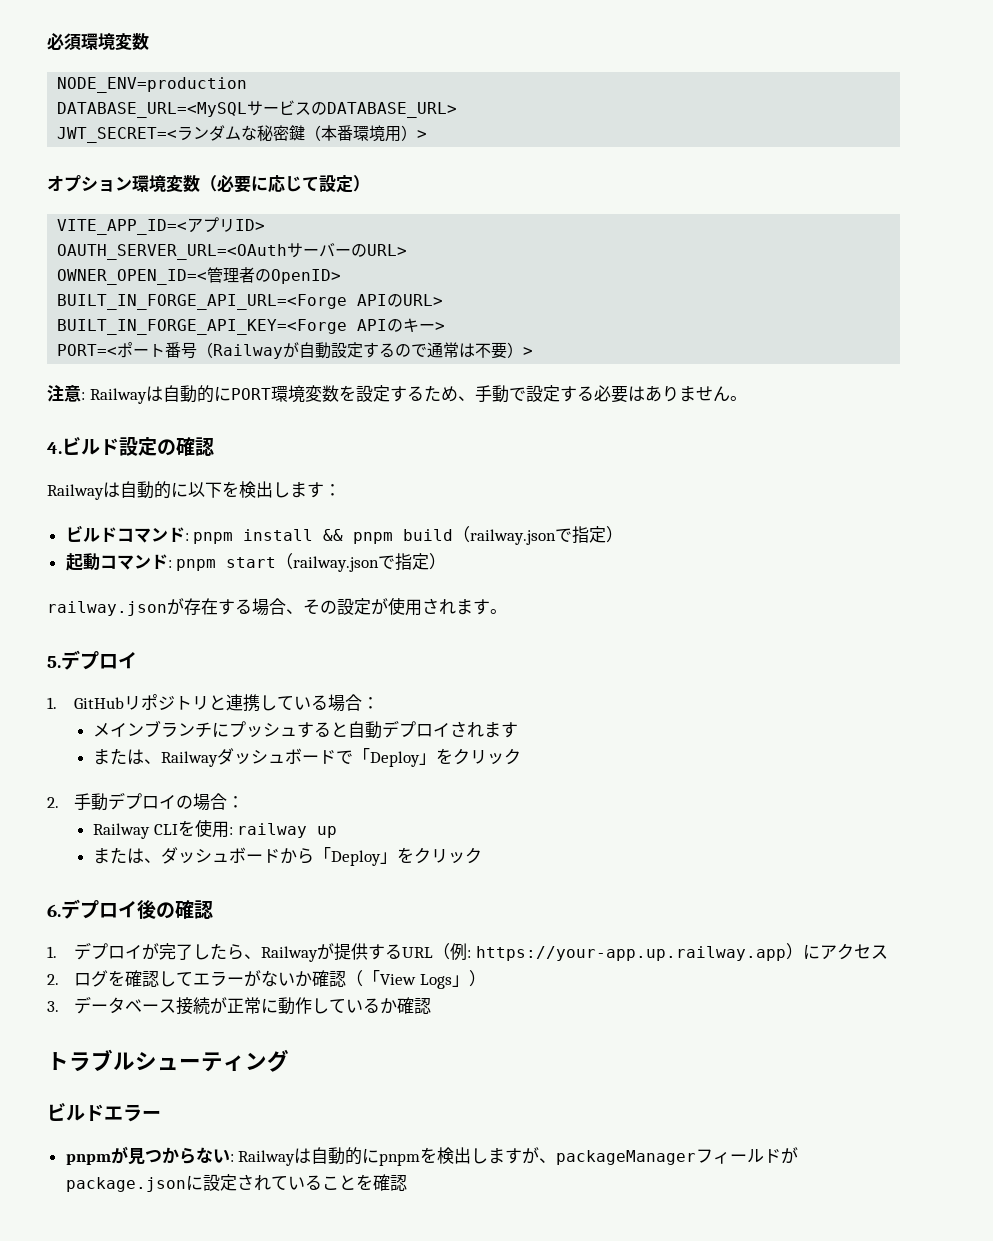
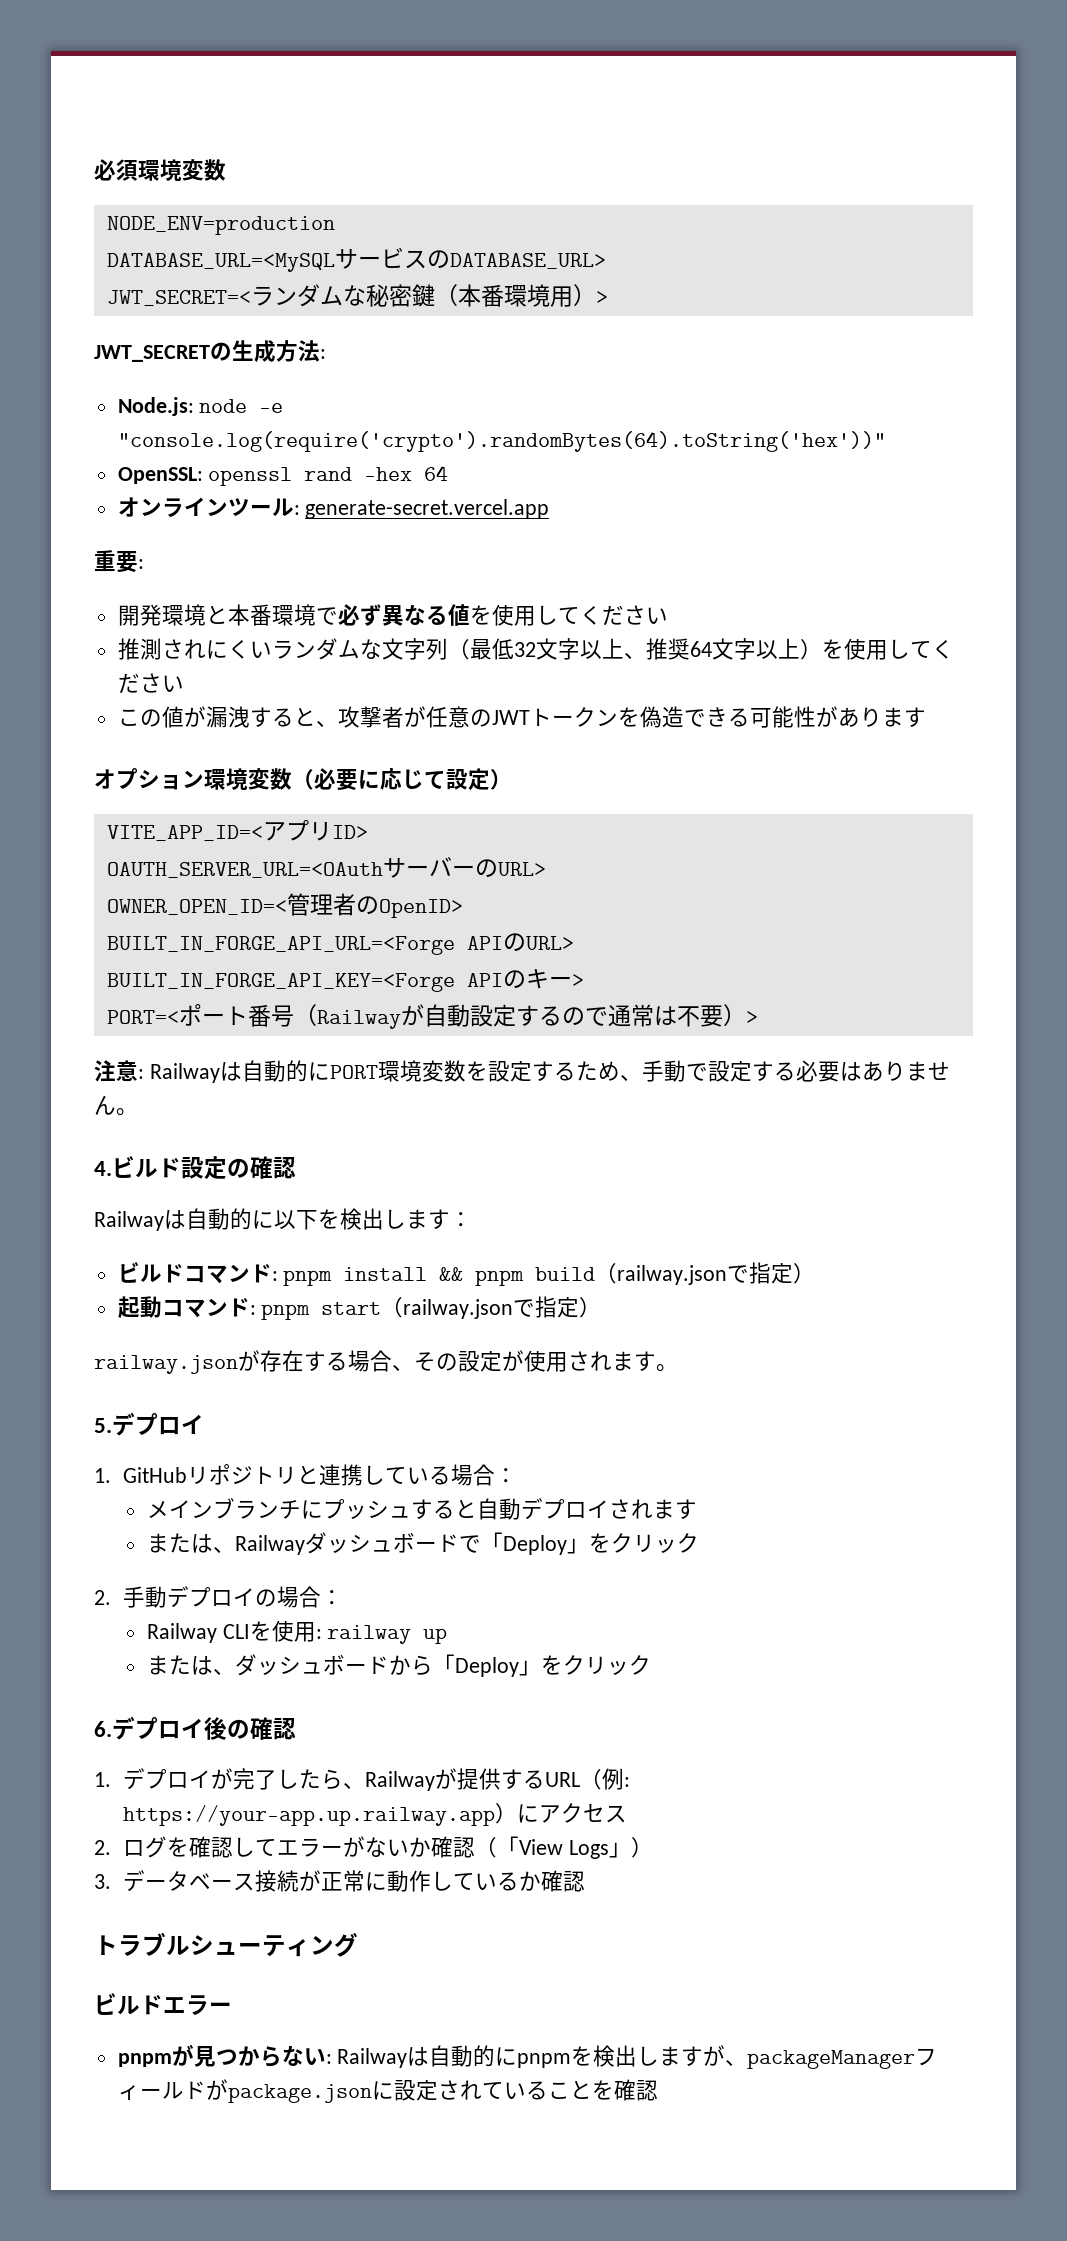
+ JWT_SECRETの生成方法:
+ Node.js: node -e "console.log(require('crypto').randomBytes(64).toString('hex'))"
+ OpenSSL: openssl rand -hex 64
+ オンラインツール: generate-secret.vercel.app
+ 重要:
+ 開発環境と本番環境で必ず異なる値を使用してください
+ 推測されにくいランダムな文字列（最低32文字以上、推奨64文字以上）を使用してください
+ この値が漏洩すると、攻撃者が任意のJWTトークンを偽造できる可能性があります

